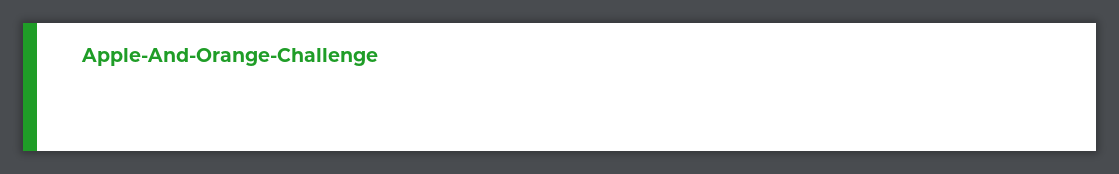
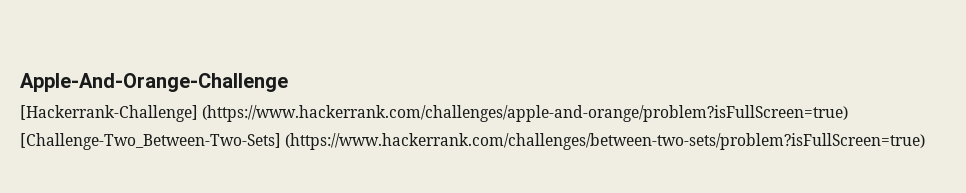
+ [Hackerrank-Challenge] (https://www.hackerrank.com/challenges/apple-and-orange/problem?isFullScreen=true)
+ [Challenge-Two_Between-Two-Sets] (https://www.hackerrank.com/challenges/between-two-sets/problem?isFullScreen=true)

